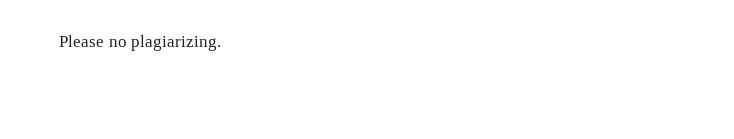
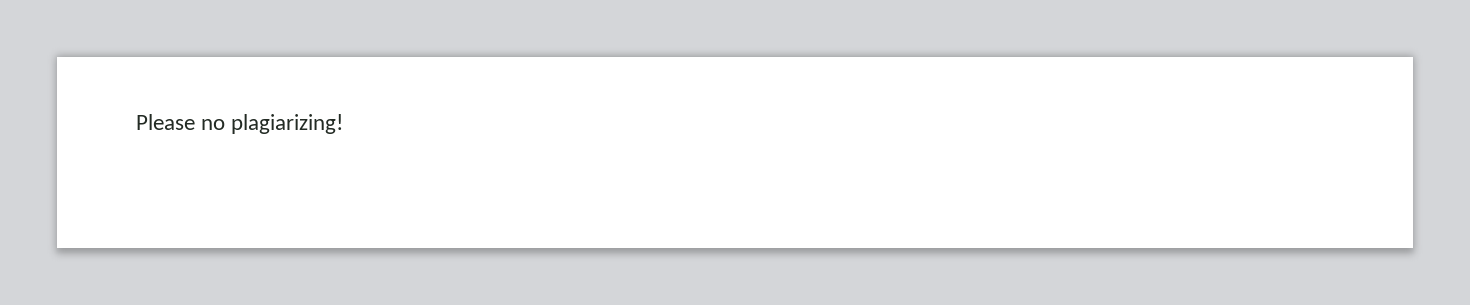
- Please no plagiarizing.
+ Please no plagiarizing!

